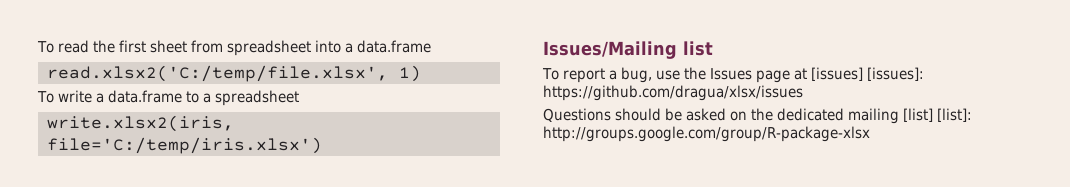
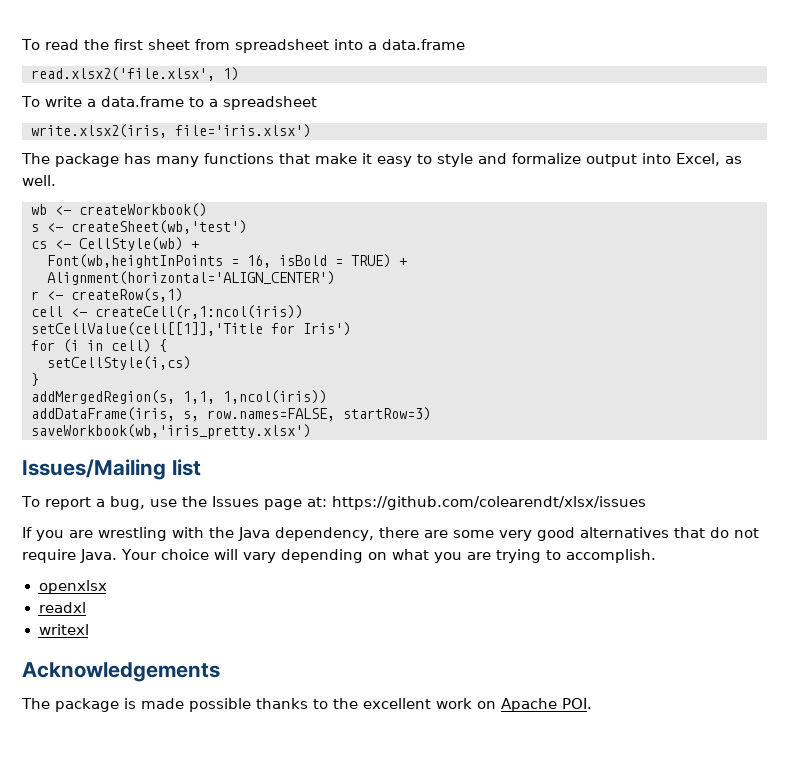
- read.xlsx2('C:/temp/file.xlsx', 1)
+ read.xlsx2('file.xlsx', 1)
- write.xlsx2(iris, file='C:/temp/iris.xlsx')
+ write.xlsx2(iris, file='iris.xlsx')
+ The package has many functions that make it easy to style and formalize output into Excel, as well.
+ wb <- createWorkbook()
+ s <- createSheet(wb,'test')
+ cs <- CellStyle(wb) +
+ Font(wb,heightInPoints = 16, isBold = TRUE) +
+ Alignment(horizontal='ALIGN_CENTER')
+ r <- createRow(s,1)
+ cell <- createCell(r,1:ncol(iris))
+ setCellValue(cell[[1]],'Title for Iris')
+ for (i in cell) {
+ setCellStyle(i,cs)
+ }
+ addMergedRegion(s, 1,1, 1,ncol(iris))
+ addDataFrame(iris, s, row.names=FALSE, startRow=3)
+ saveWorkbook(wb,'iris_pretty.xlsx')
- To report a bug, use the Issues page at [issues] [issues]: https://github.com/dragua/xlsx/issues
- Questions should be asked on the dedicated mailing [list] [list]: http://groups.google.com/group/R-package-xlsx
+ To report a bug, use the Issues page at: https://github.com/colearendt/xlsx/issues
+ If you are wrestling with the Java dependency, there are some very good alternatives that do not require Java. Your choice will vary depending on what you are trying to accomplish.
+ openxlsx
+ readxl
+ writexl
+ Acknowledgements
+ The package is made possible thanks to the excellent work on Apache POI.

